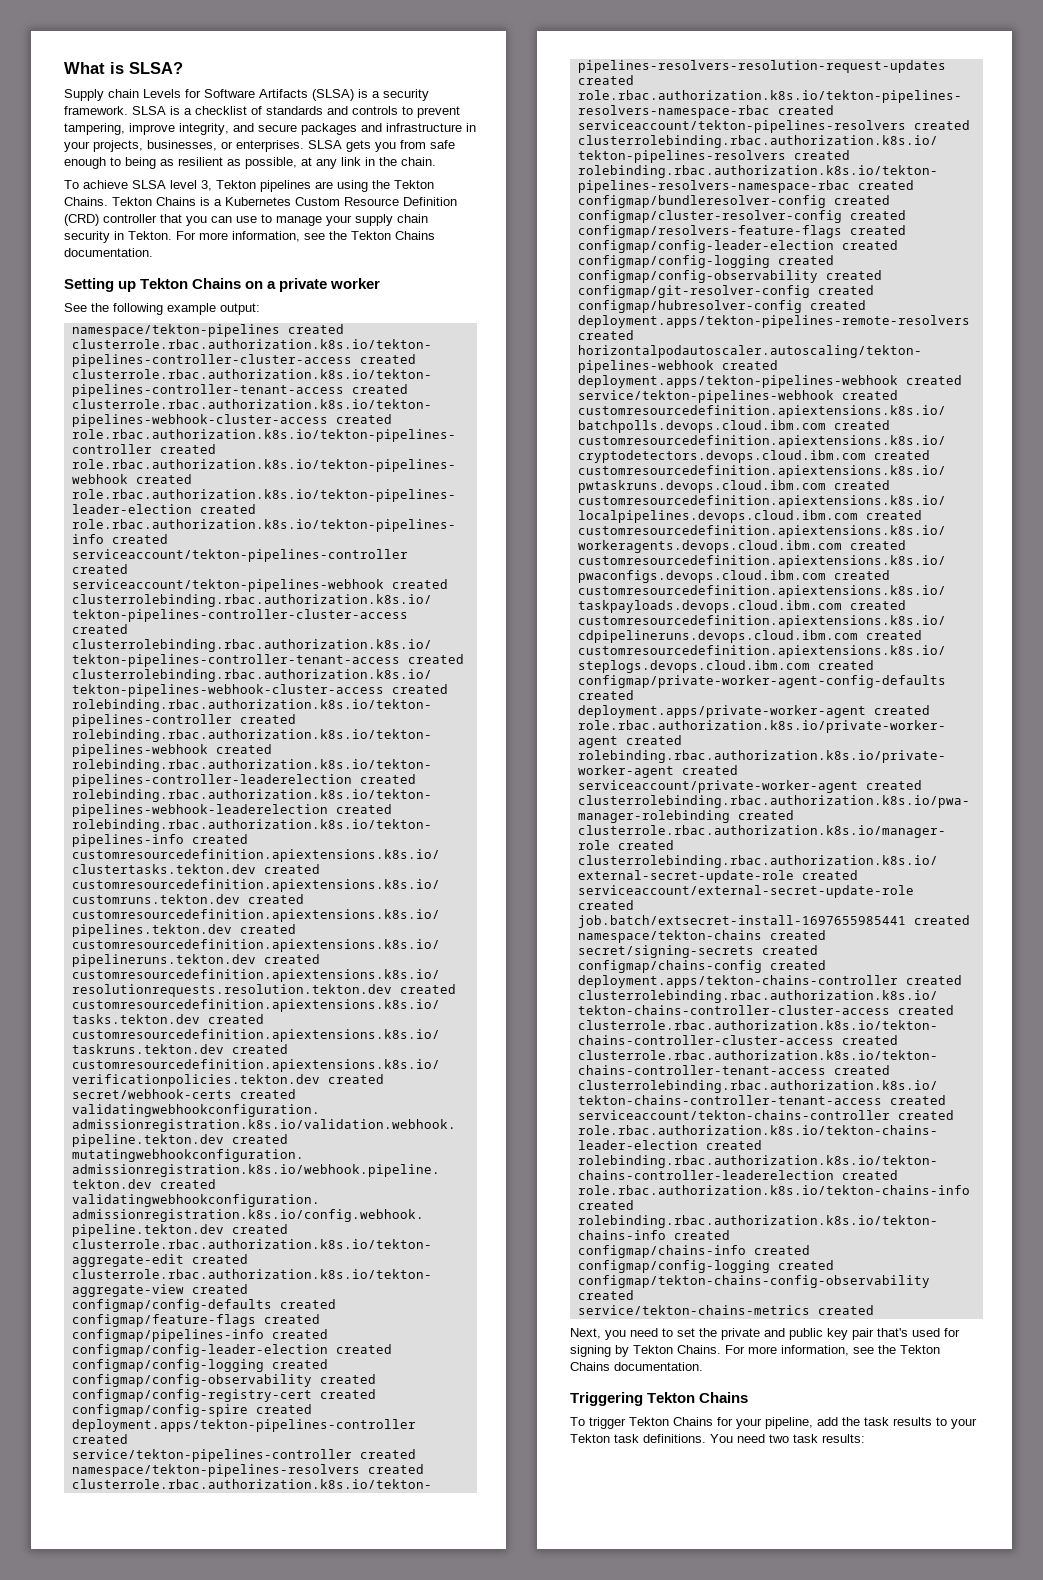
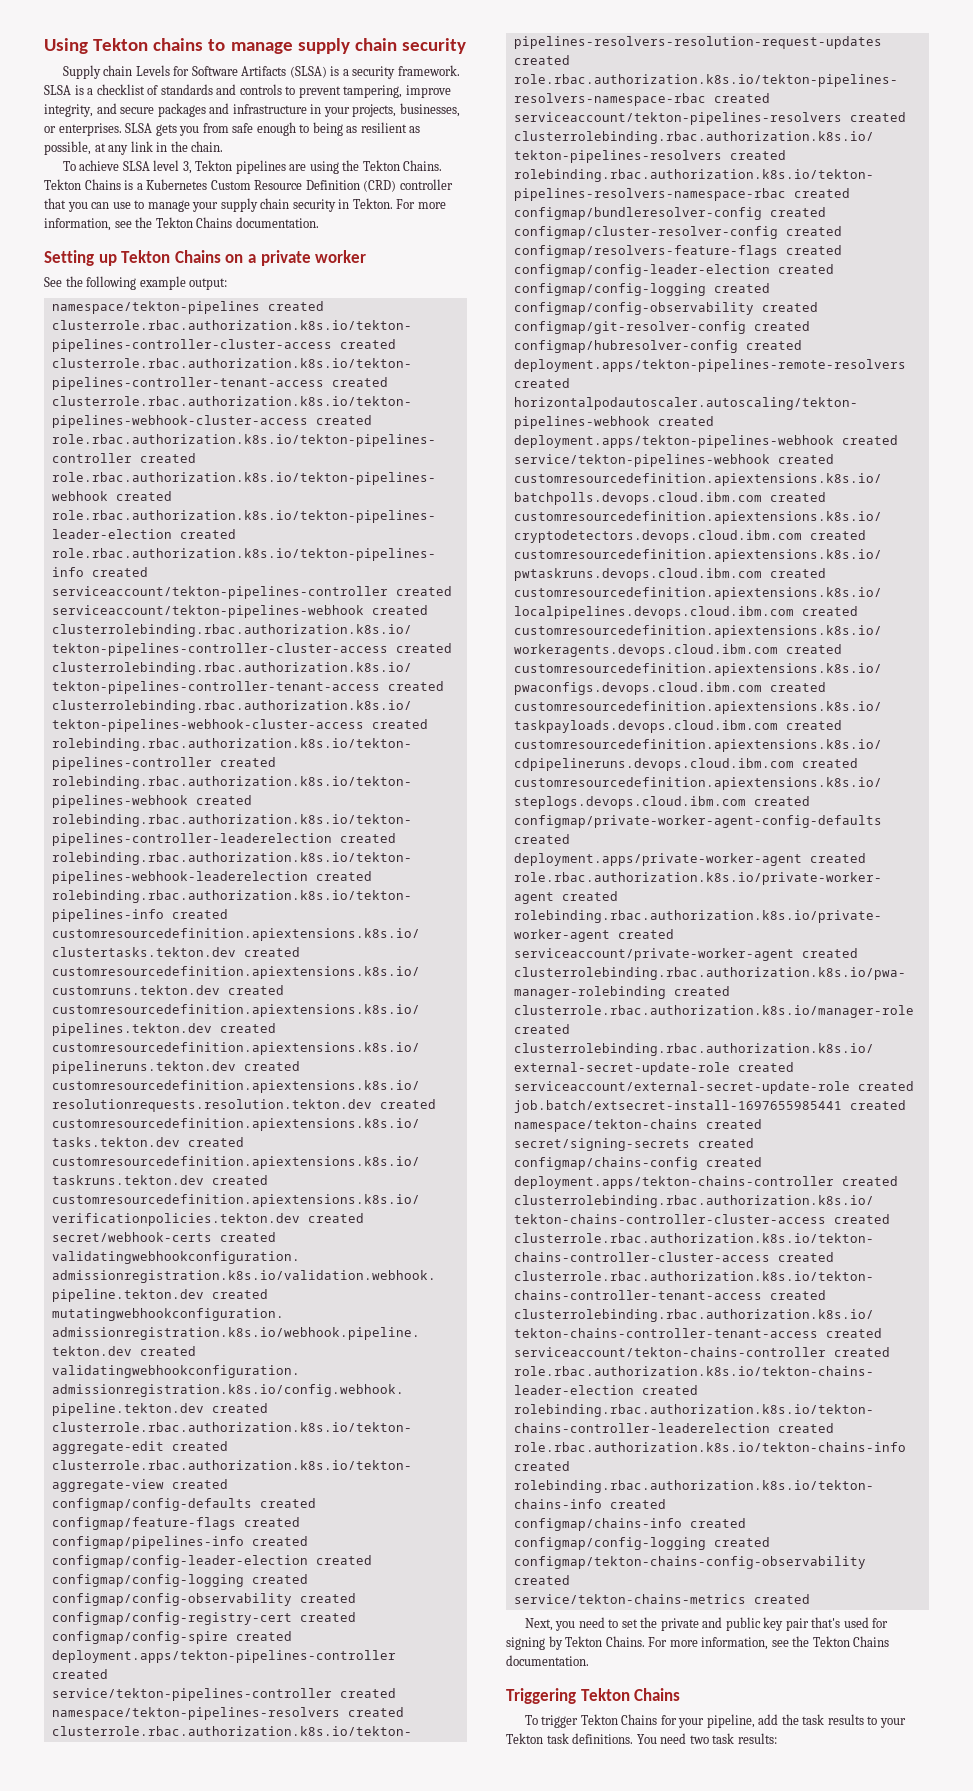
- What is SLSA?
+ Using Tekton chains to manage supply chain security

